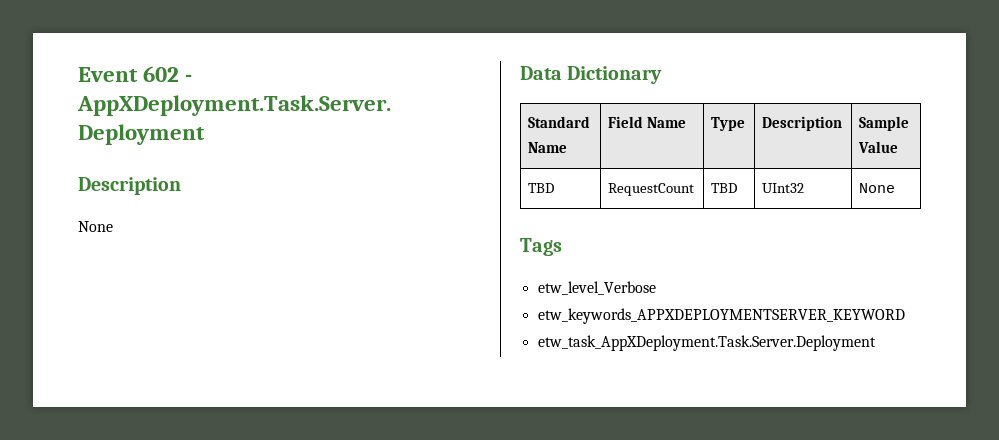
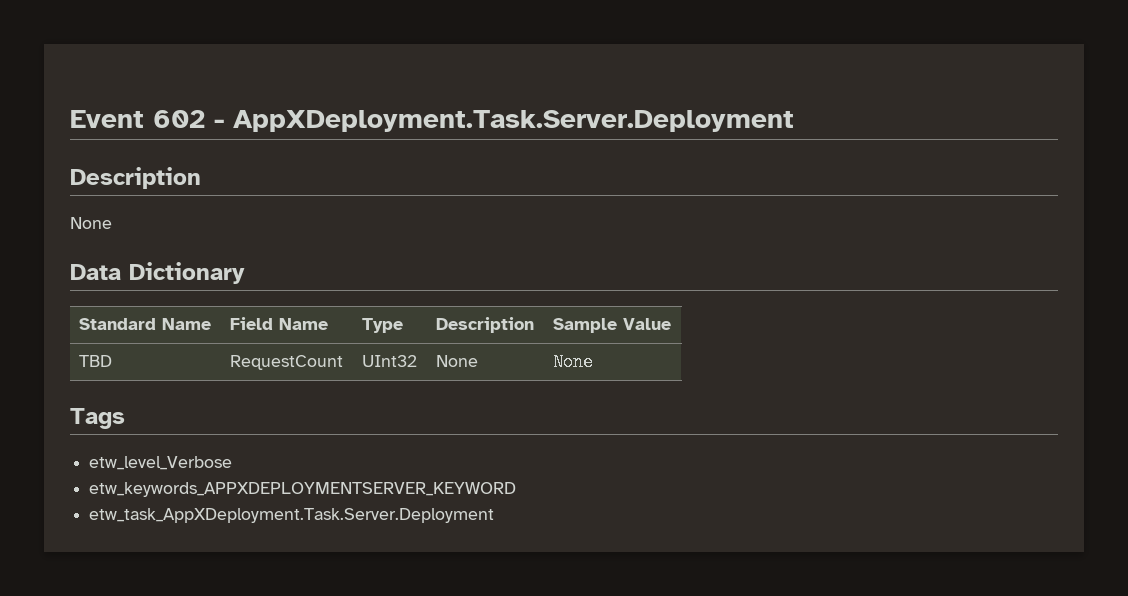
- TBD | RequestCount | TBD | UInt32 | None
+ TBD | RequestCount | UInt32 | None | None

